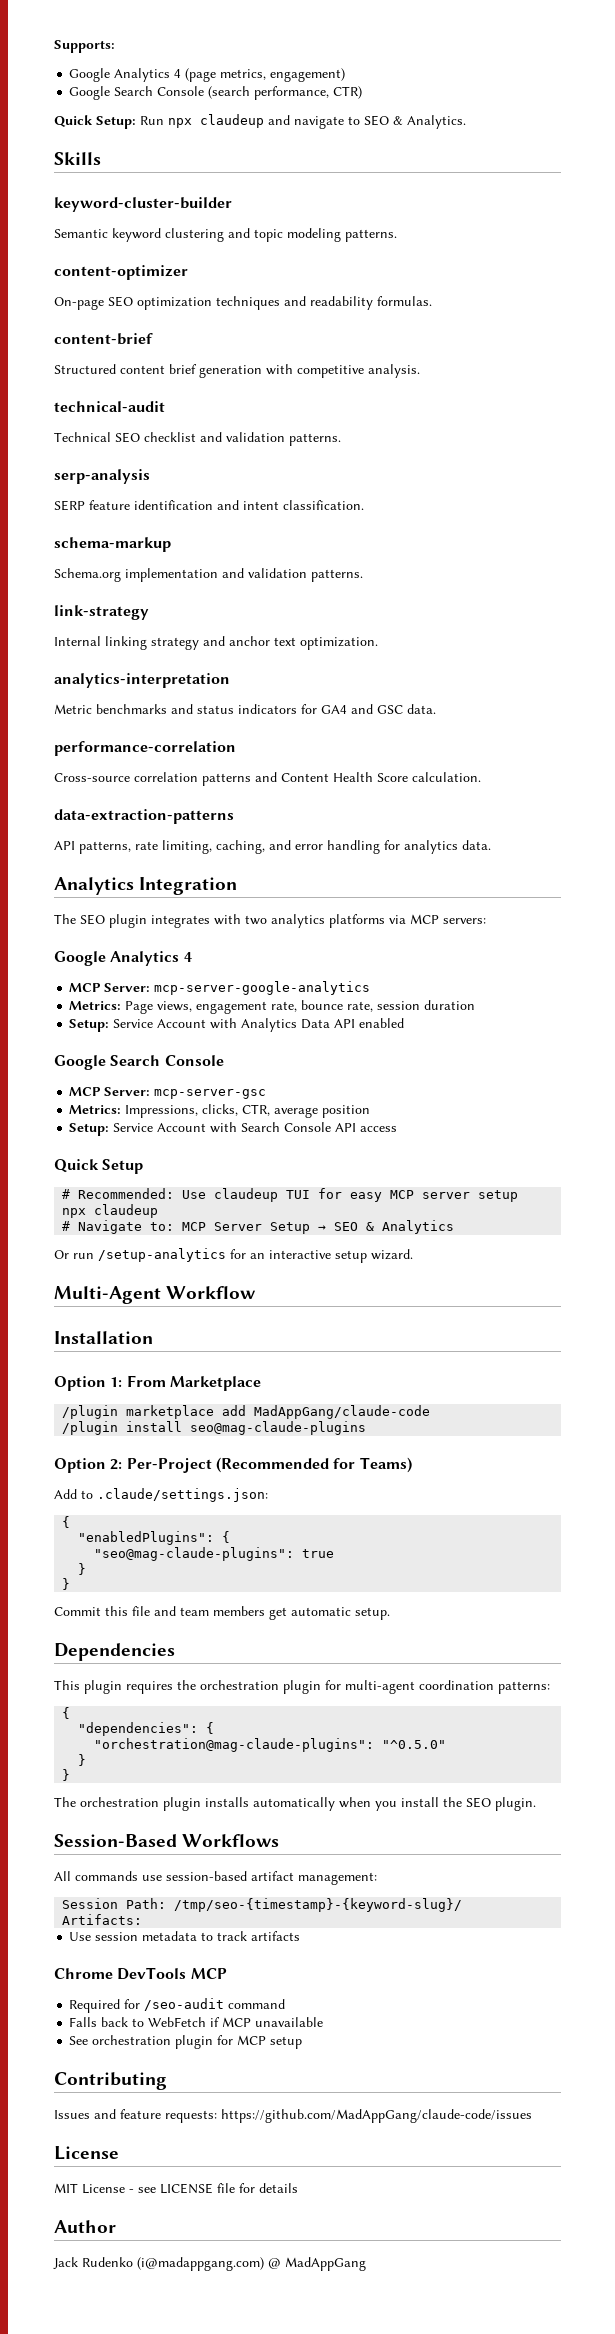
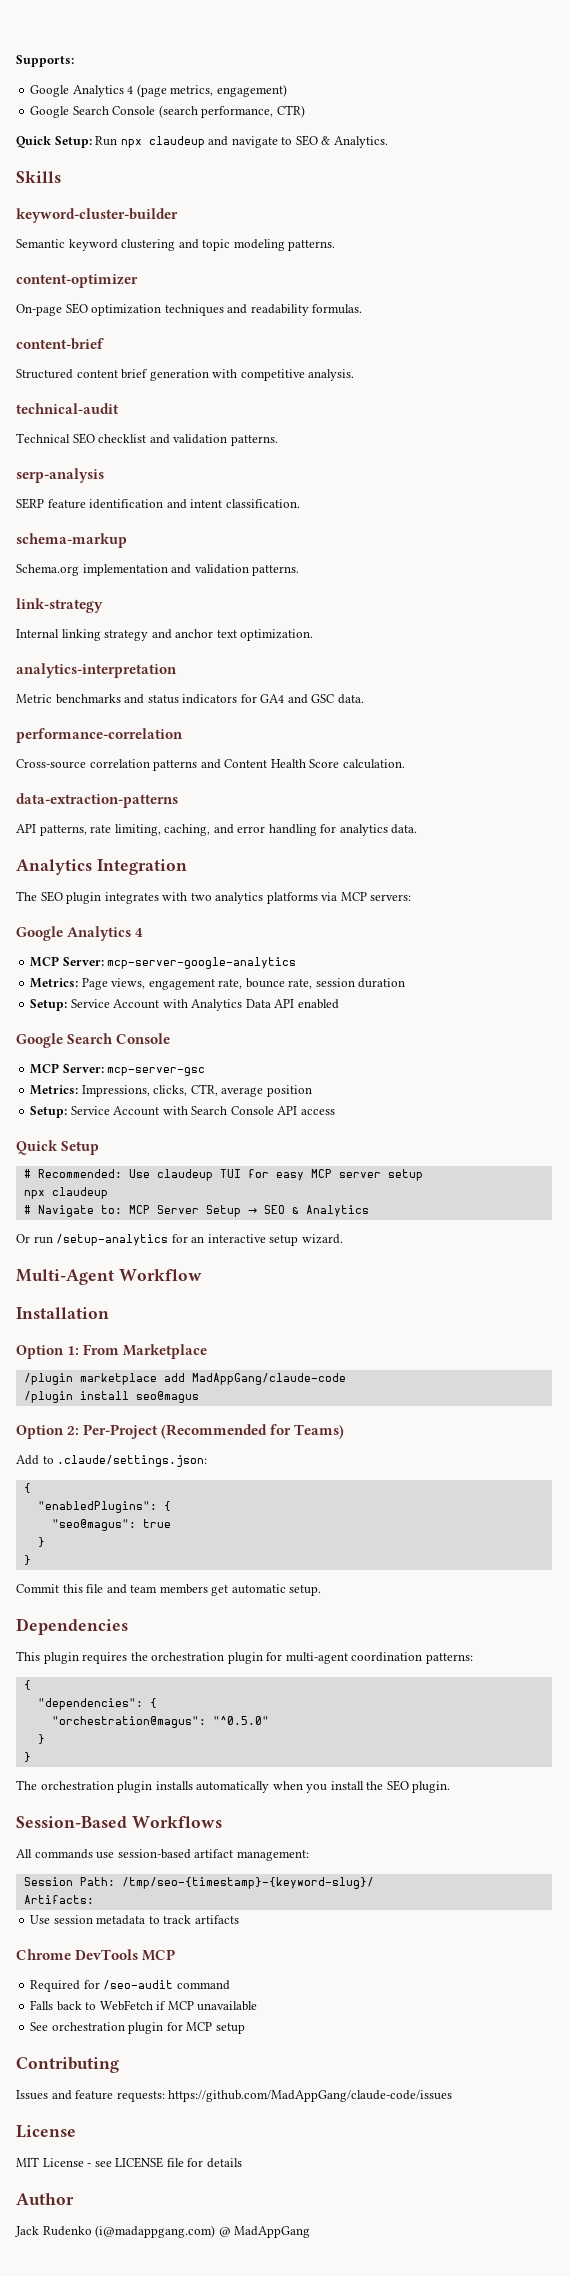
- /plugin install seo@mag-claude-plugins
+ /plugin install seo@magus
- "seo@mag-claude-plugins": true
+ "seo@magus": true
- "orchestration@mag-claude-plugins": "^0.5.0"
+ "orchestration@magus": "^0.5.0"

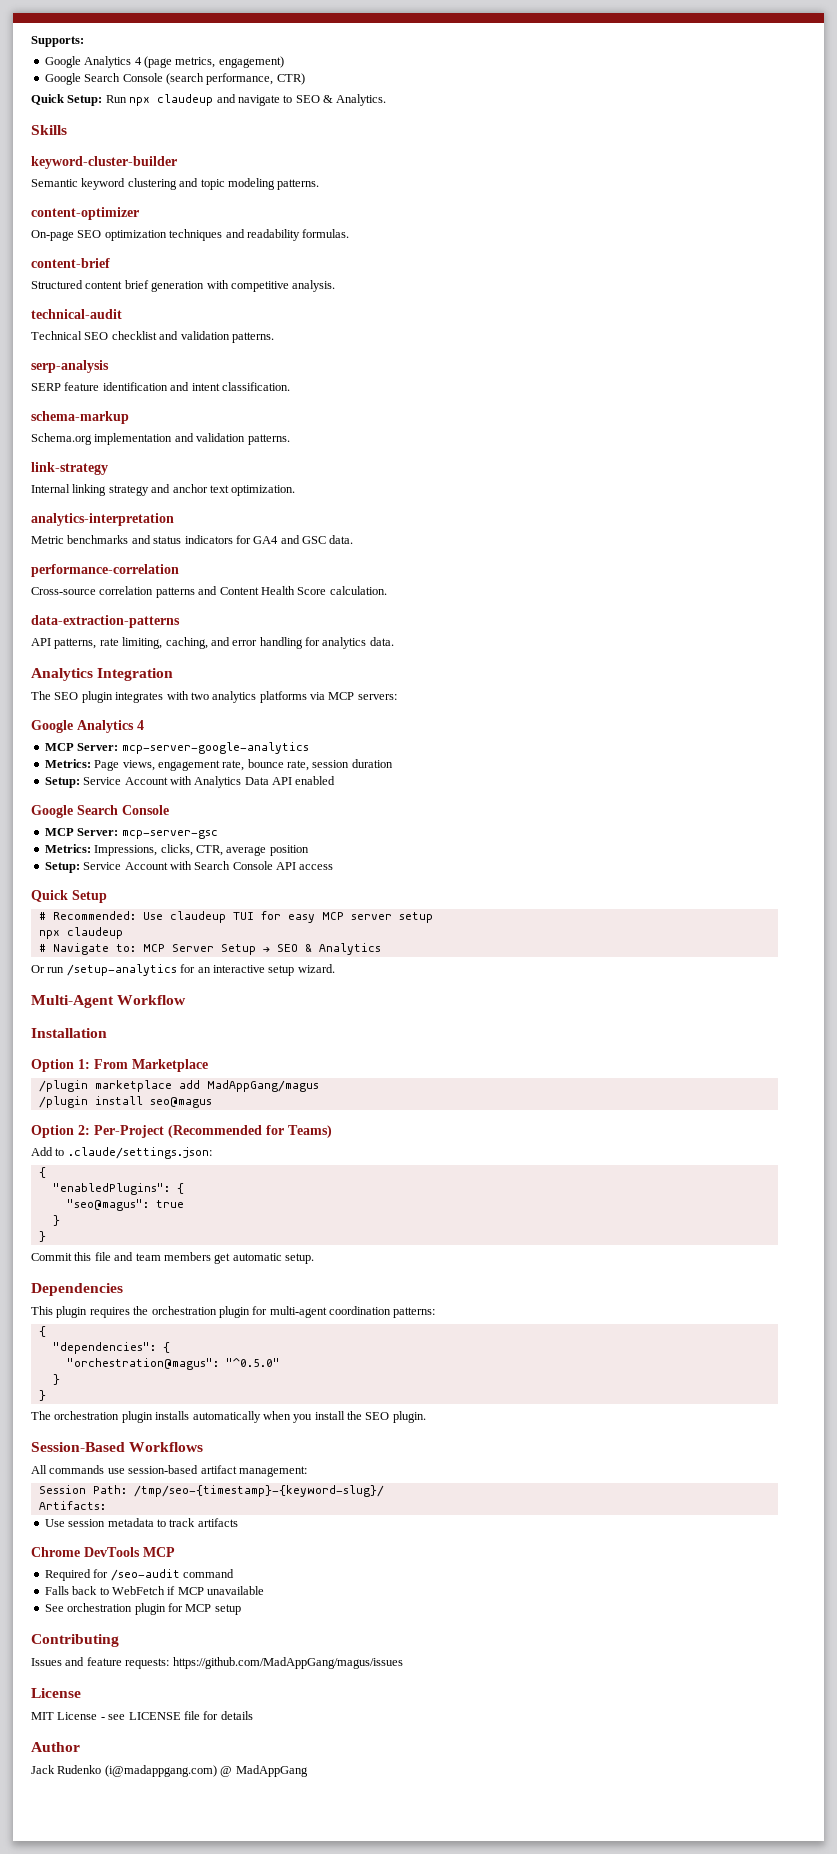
- /plugin marketplace add MadAppGang/claude-code
+ /plugin marketplace add MadAppGang/magus
- Issues and feature requests: https://github.com/MadAppGang/claude-code/issues
+ Issues and feature requests: https://github.com/MadAppGang/magus/issues

